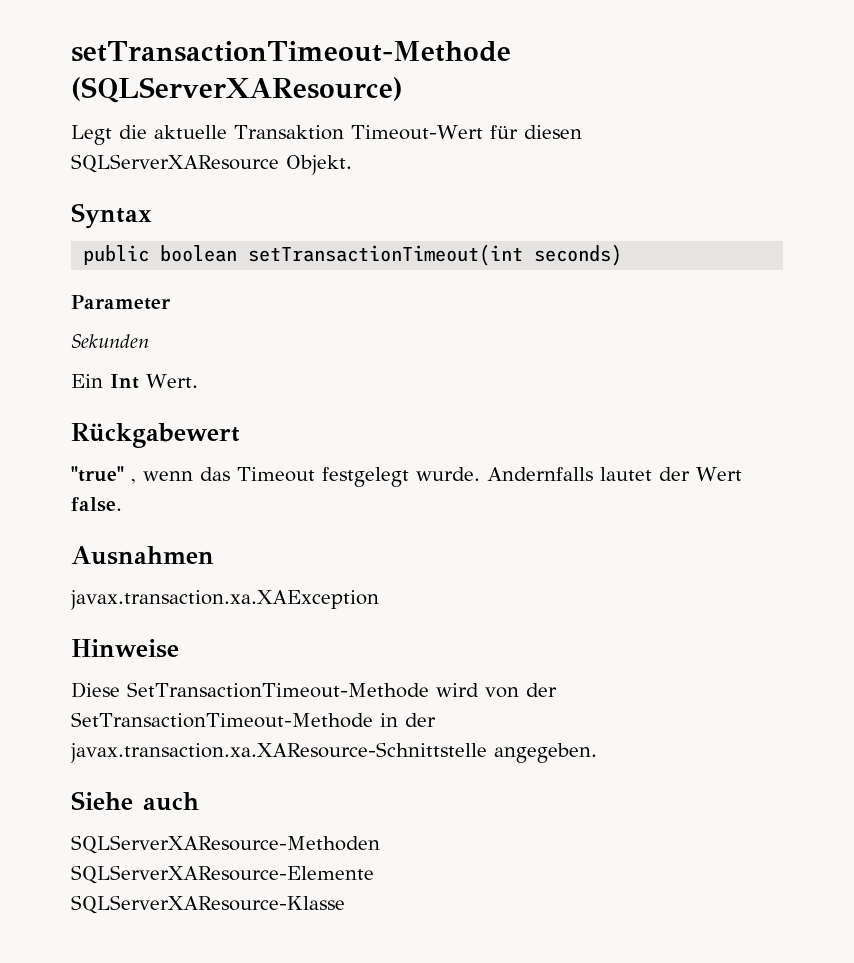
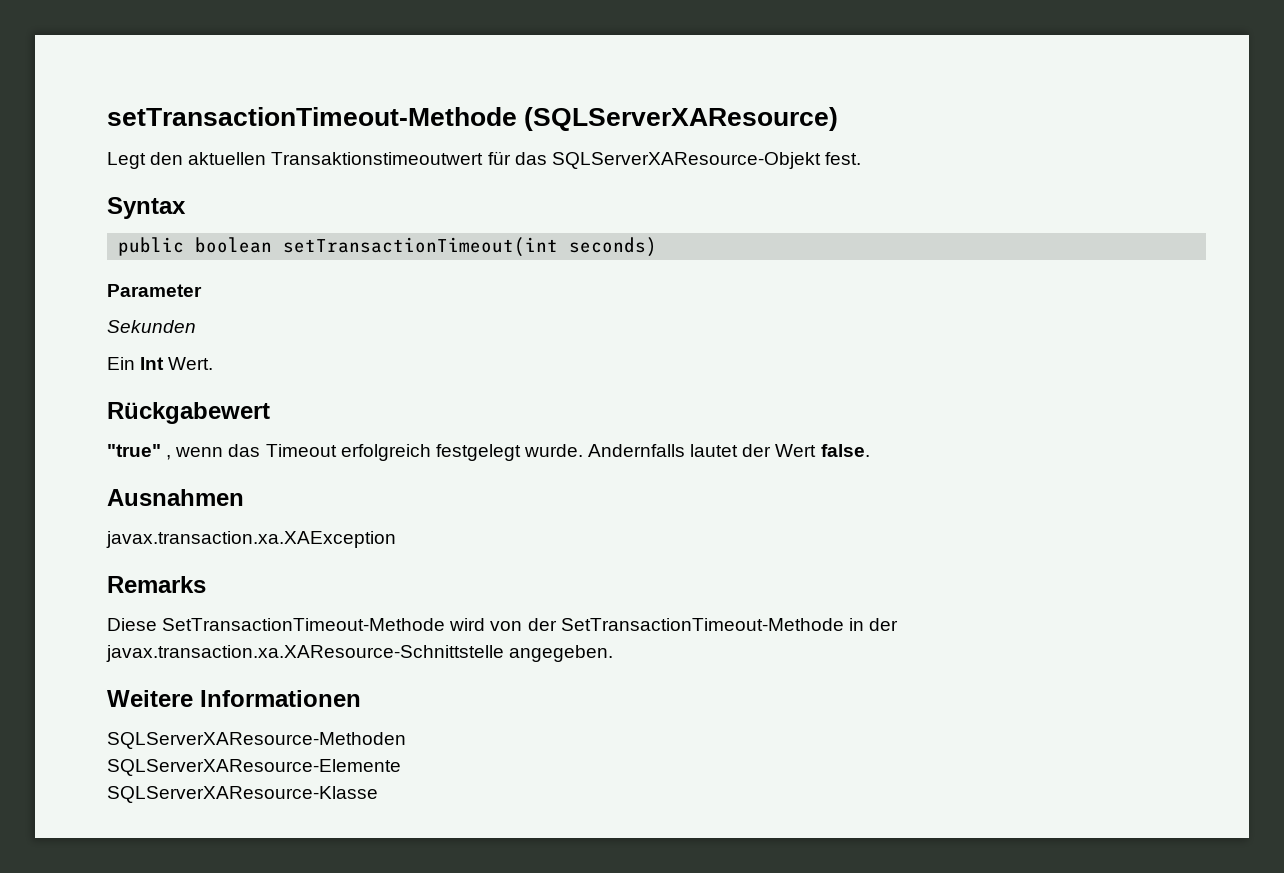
- Legt die aktuelle Transaktion Timeout-Wert für diesen SQLServerXAResource Objekt.
+ Legt den aktuellen Transaktionstimeoutwert für das SQLServerXAResource-Objekt fest.
- "true" , wenn das Timeout festgelegt wurde.
+ "true" , wenn das Timeout erfolgreich festgelegt wurde.
- Hinweise
+ Remarks
- Siehe auch
+ Weitere Informationen

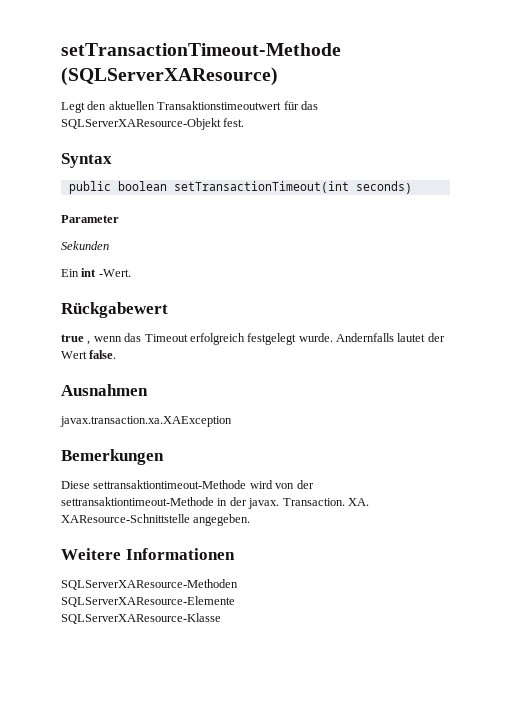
- Ein Int Wert.
+ Ein int -Wert.
- "true" , wenn das Timeout erfolgreich festgelegt wurde.
+ true , wenn das Timeout erfolgreich festgelegt wurde.
- Remarks
+ Bemerkungen
- Diese SetTransactionTimeout-Methode wird von der SetTransactionTimeout-Methode in der javax.transaction.xa.XAResource-Schnittstelle angegeben.
+ Diese settransaktiontimeout-Methode wird von der settransaktiontimeout-Methode in der javax. Transaction. XA. XAResource-Schnittstelle angegeben.

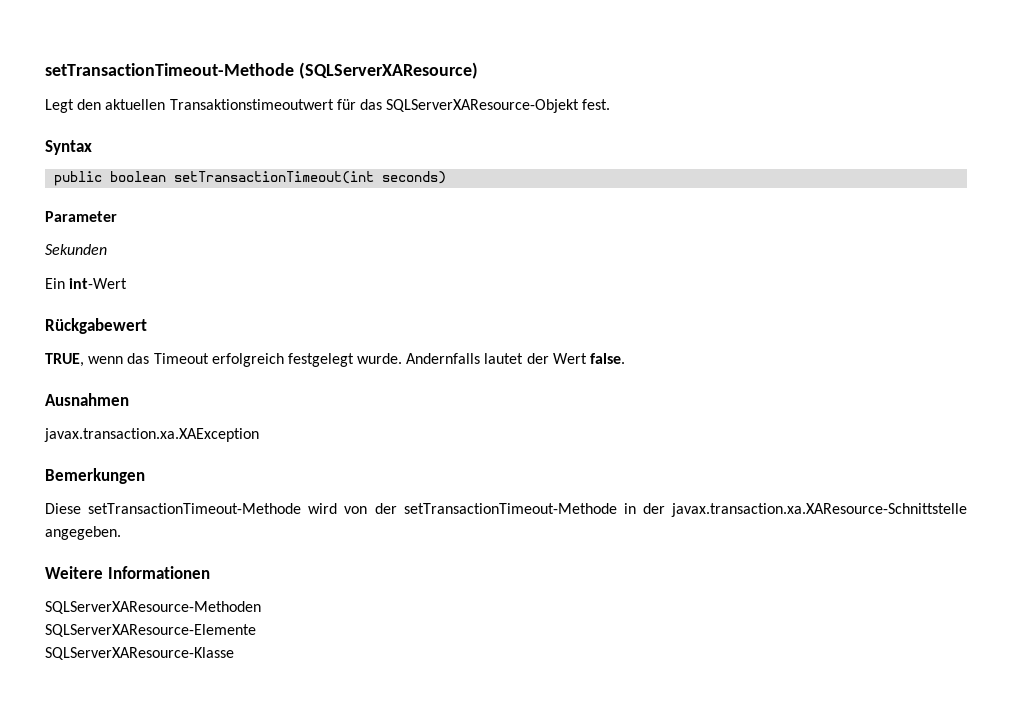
- Ein int -Wert.
+ Ein int-Wert
- true , wenn das Timeout erfolgreich festgelegt wurde.
+ TRUE, wenn das Timeout erfolgreich festgelegt wurde.
- Diese settransaktiontimeout-Methode wird von der settransaktiontimeout-Methode in der javax. Transaction. XA. XAResource-Schnittstelle angegeben.
+ Diese setTransactionTimeout-Methode wird von der setTransactionTimeout-Methode in der javax.transaction.xa.XAResource-Schnittstelle angegeben.

